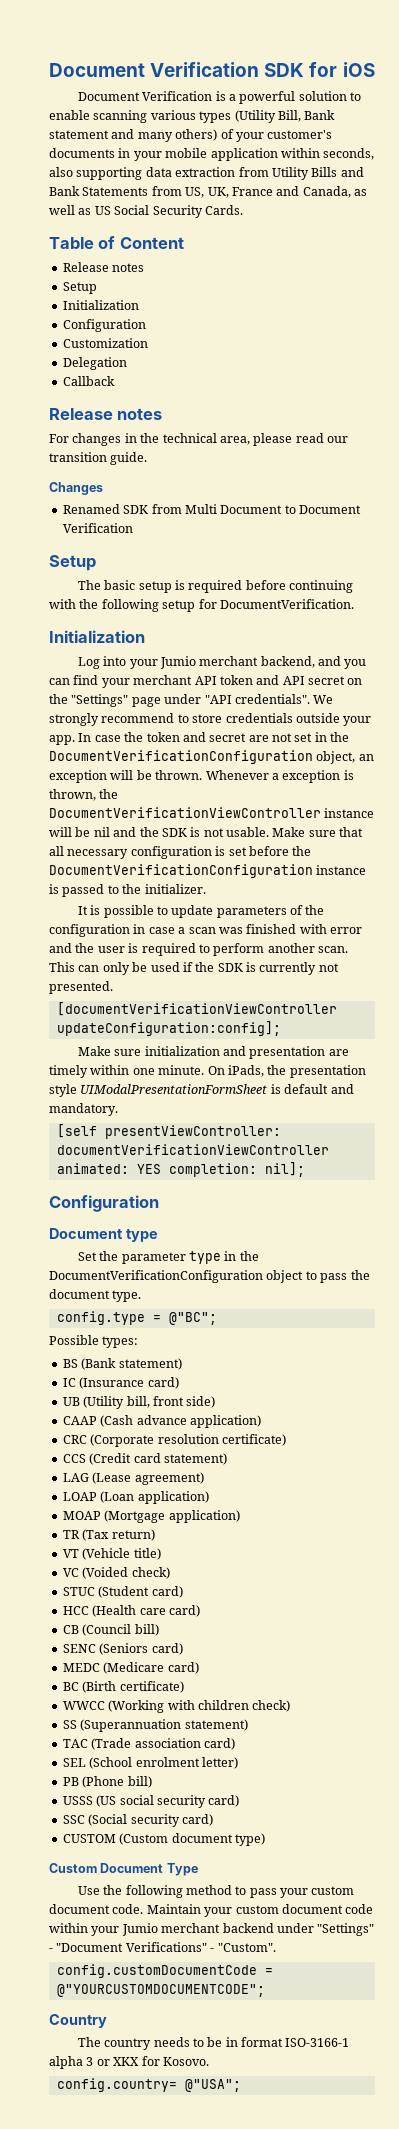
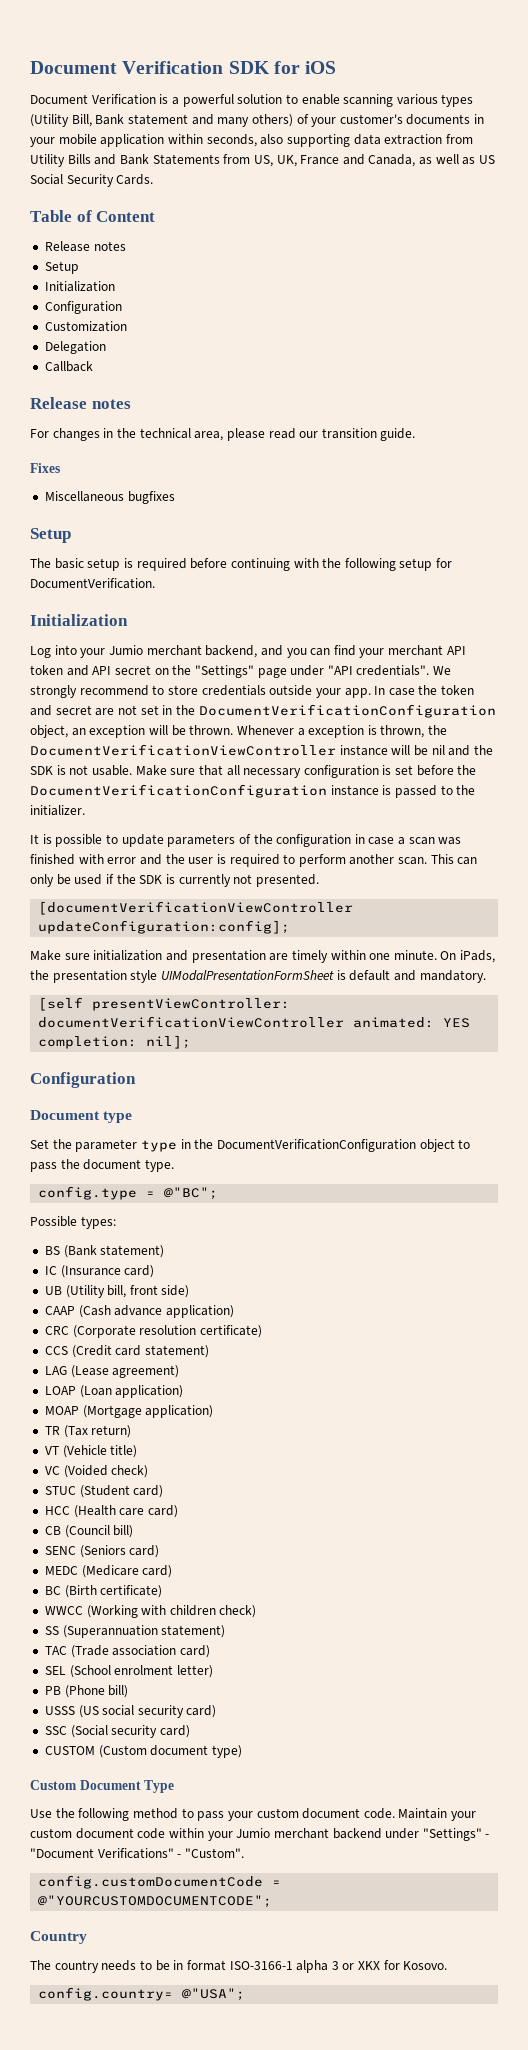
- Changes
- Renamed SDK from Multi Document to Document Verification
+ Fixes
+ Miscellaneous bugfixes

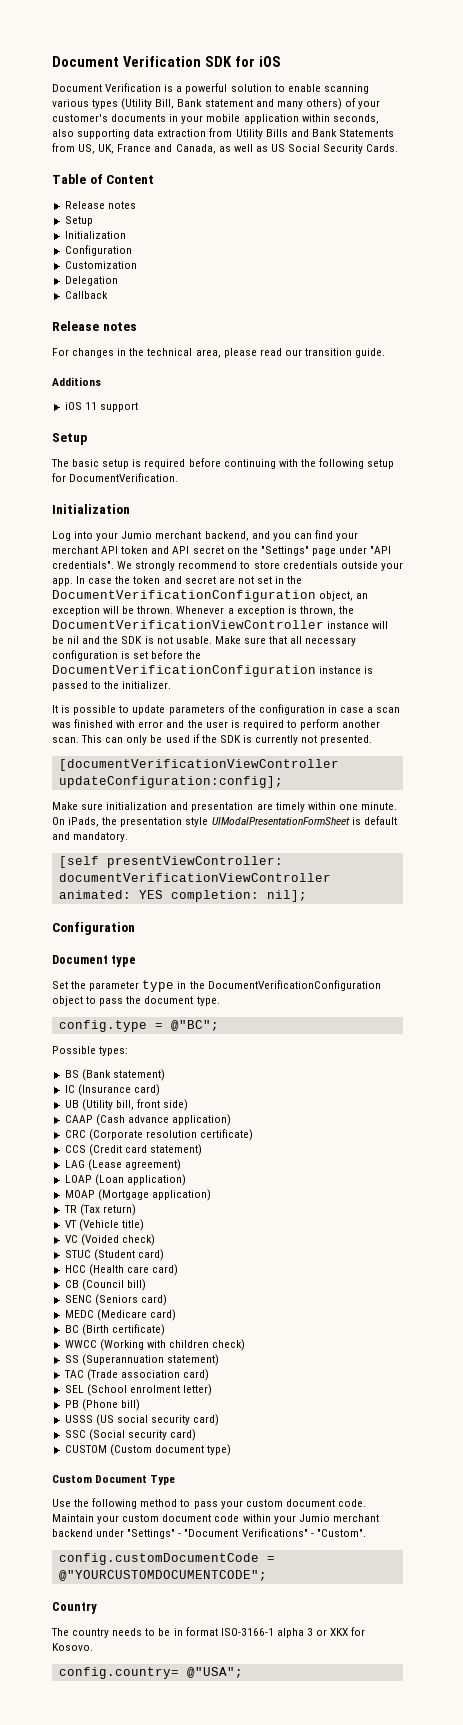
- Fixes
- Miscellaneous bugfixes
+ Additions
+ iOS 11 support

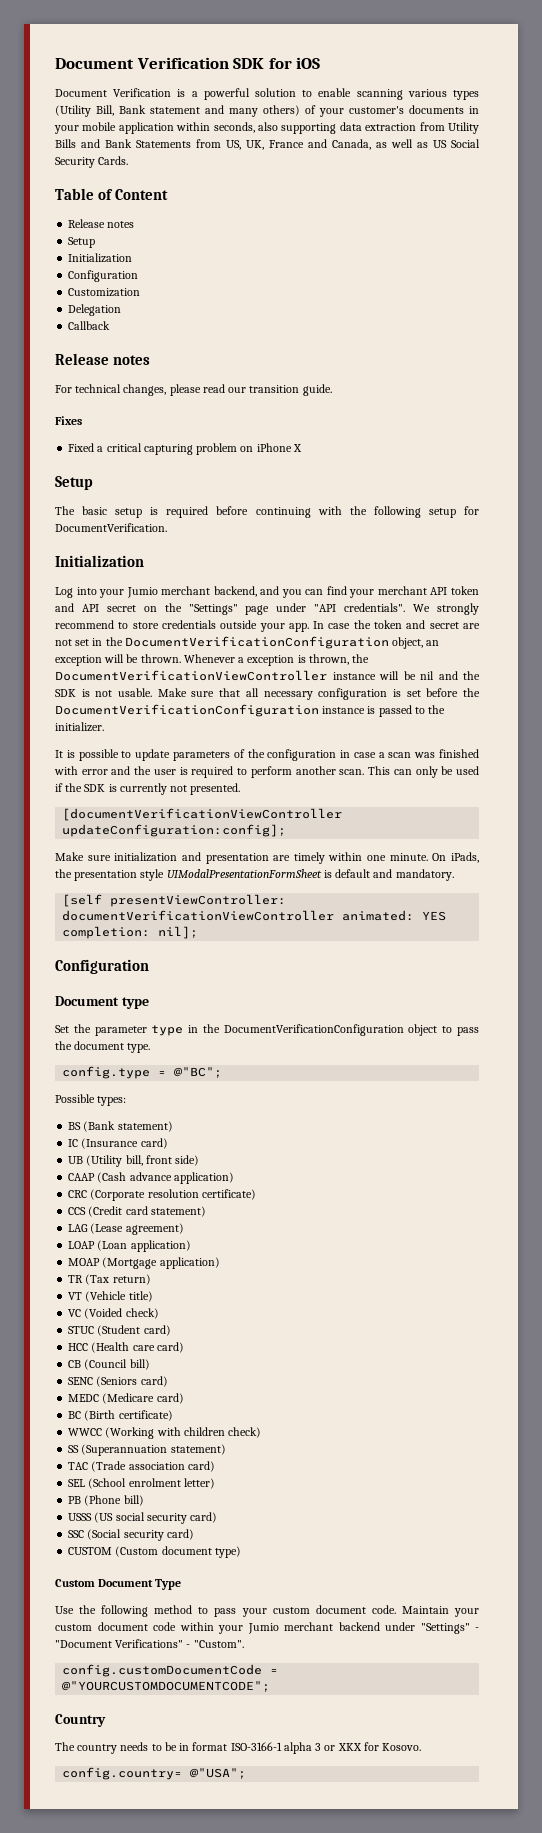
- For changes in the technical area, please read our transition guide.
+ For technical changes, please read our transition guide.
- Additions
- iOS 11 support
+ Fixes
+ Fixed a critical capturing problem on iPhone X

